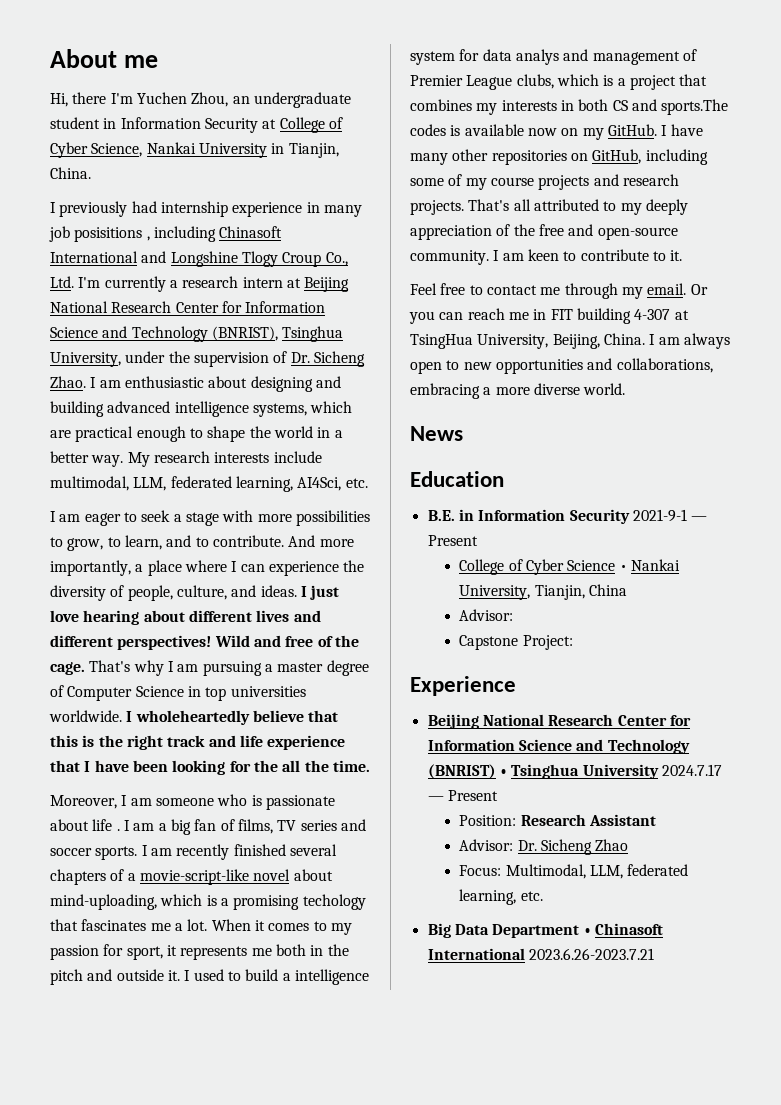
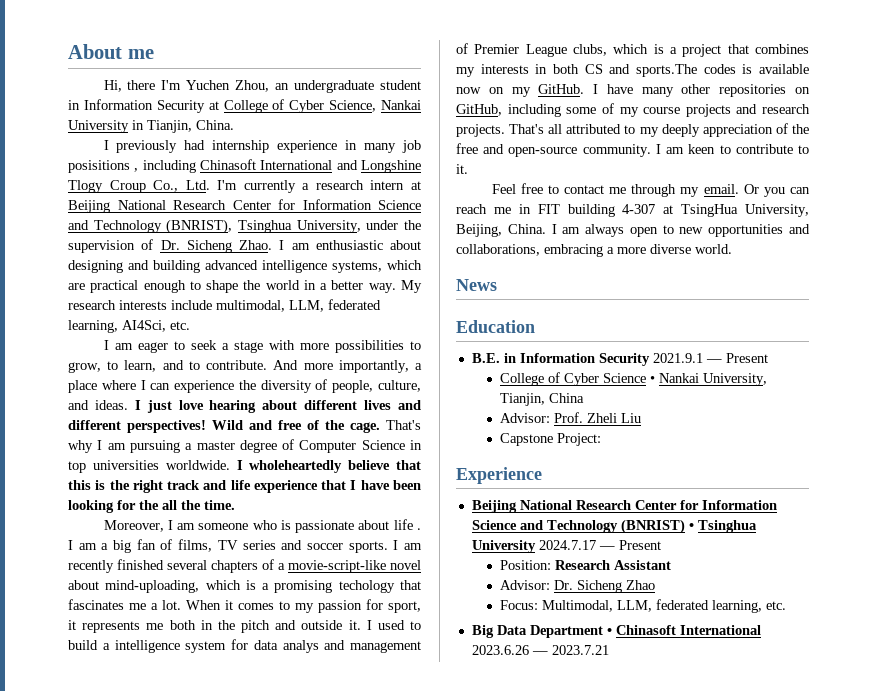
- B.E. in Information Security 2021-9-1 — Present
+ B.E. in Information Security 2021.9.1 — Present
  College of Cyber Science • Nankai University, Tianjin, China
- Advisor:
+ Advisor: Prof. Zheli Liu
- Big Data Department • Chinasoft International 2023.6.26-2023.7.21
+ Big Data Department • Chinasoft International 2023.6.26 — 2023.7.21

